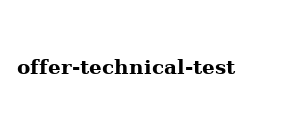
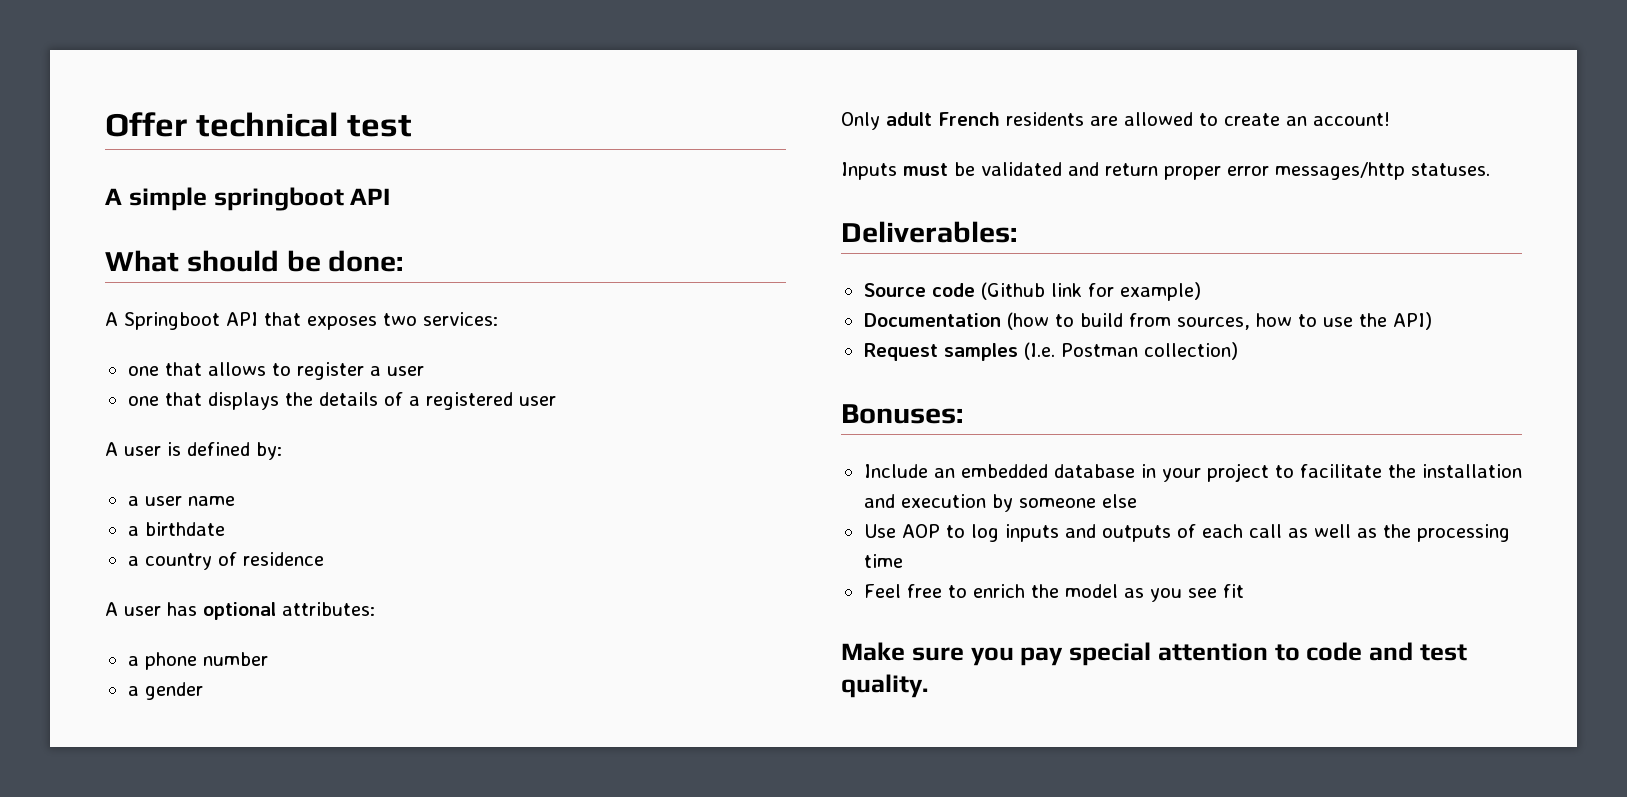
- offer-technical-test
+ Offer technical test
+ A simple springboot API
+ What should be done:
+ A Springboot API that exposes two services:
+ one that allows to register a user
+ one that displays the details of a registered user
+ A user is defined by:
+ a user name
+ a birthdate
+ a country of residence
+ A user has optional attributes:
+ a phone number
+ a gender
+ Only adult French residents are allowed to create an account!
+ Inputs must be validated and return proper error messages/http statuses.
+ Deliverables:
+ Source code (Github link for example)
+ Documentation (how to build from sources, how to use the API)
+ Request samples (I.e. Postman collection)
+ Bonuses:
+ Include an embedded database in your project to facilitate the installation and execution by someone else
+ Use AOP to log inputs and outputs of each call as well as the processing time
+ Feel free to enrich the model as you see fit
+ Make sure you pay special attention to code and test quality.

